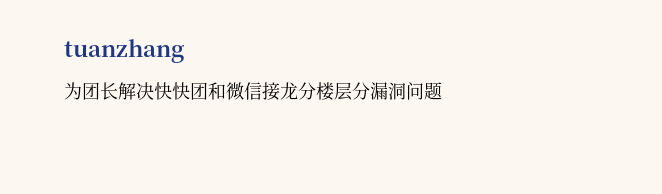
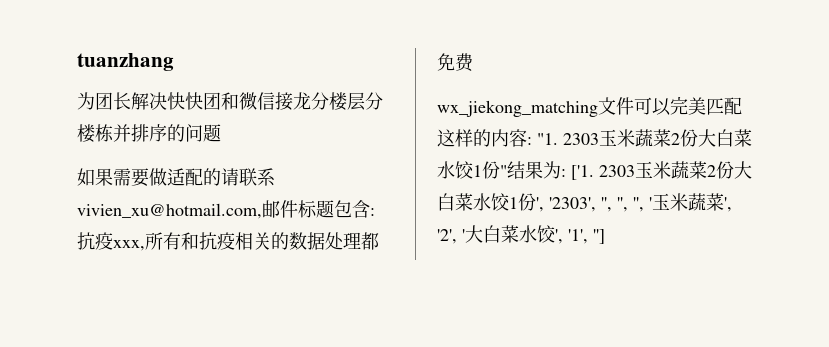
- 为团长解决快快团和微信接龙分楼层分漏洞问题
+ 为团长解决快快团和微信接龙分楼层分楼栋并排序的问题
+ 如果需要做适配的请联系vivien_xu@hotmail.com,邮件标题包含:抗疫xxx,所有和抗疫相关的数据处理都免费
+ wx_jiekong_matching文件可以完美匹配这样的内容: "1. 2303玉米蔬菜2份大白菜水饺1份"结果为: ['1. 2303玉米蔬菜2份大白菜水饺1份', '2303', '', '', '', '玉米蔬菜', '2', '大白菜水饺', '1', '']

